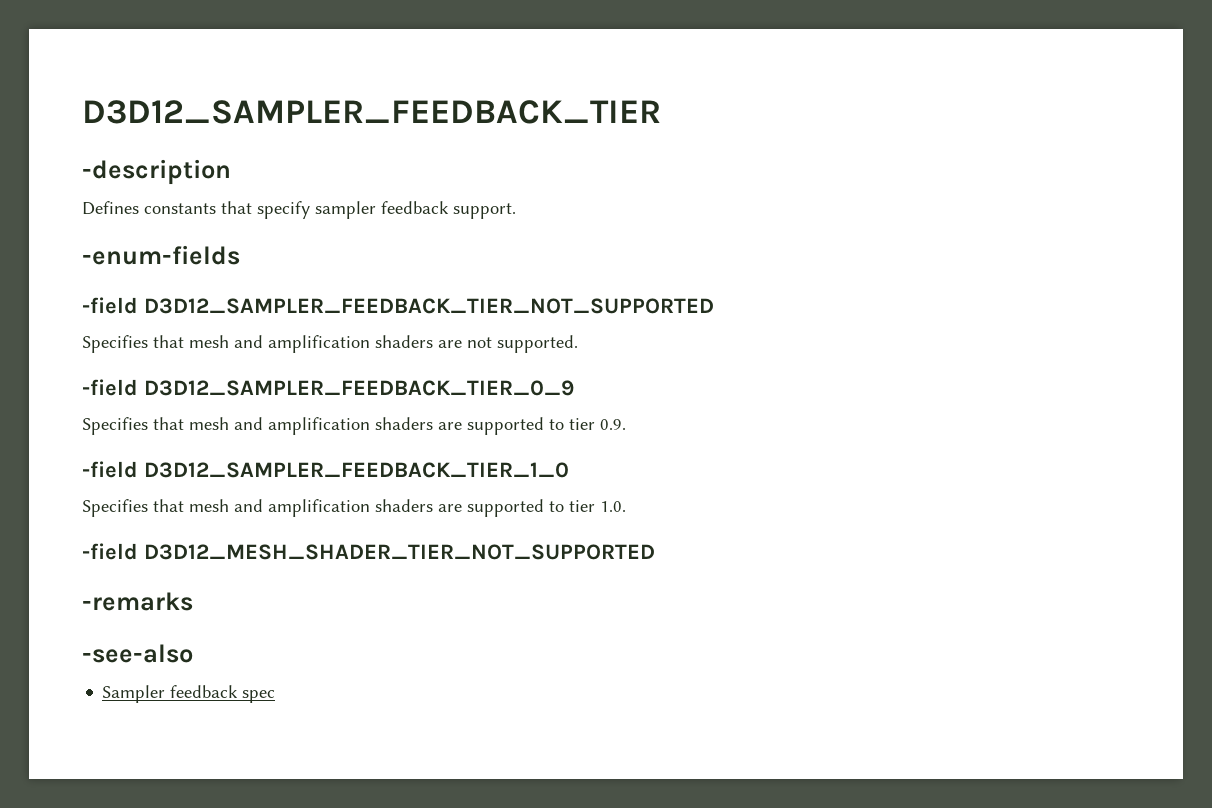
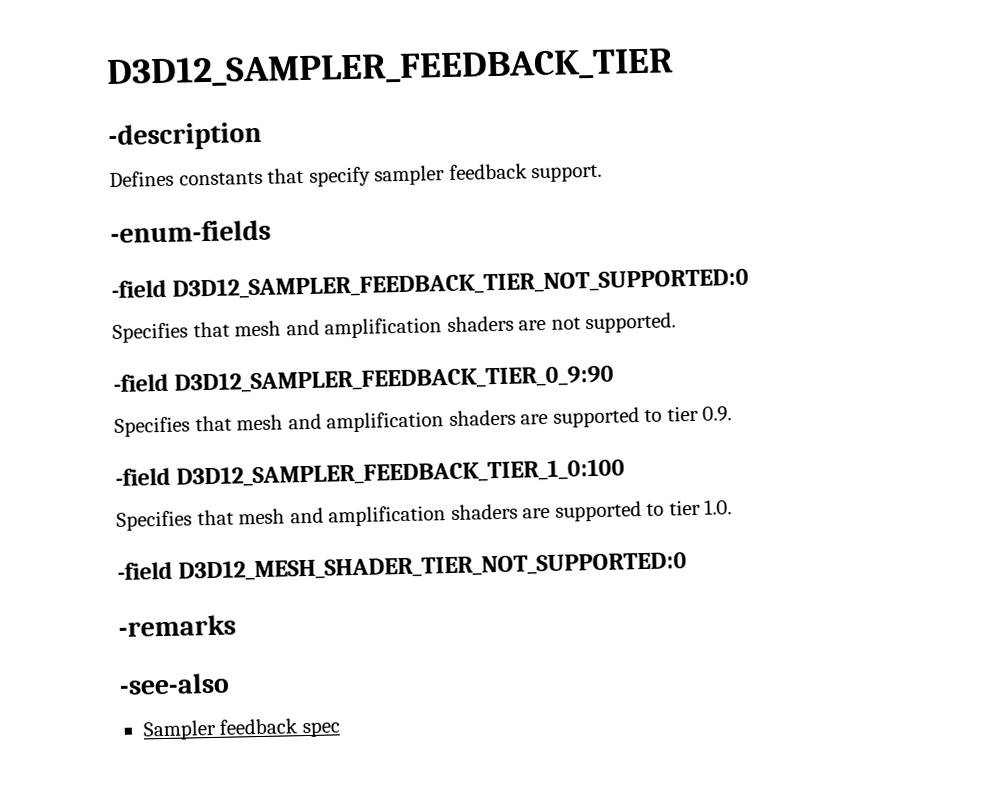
- -field D3D12_SAMPLER_FEEDBACK_TIER_NOT_SUPPORTED
+ -field D3D12_SAMPLER_FEEDBACK_TIER_NOT_SUPPORTED:0
- -field D3D12_SAMPLER_FEEDBACK_TIER_0_9
+ -field D3D12_SAMPLER_FEEDBACK_TIER_0_9:90
- -field D3D12_SAMPLER_FEEDBACK_TIER_1_0
+ -field D3D12_SAMPLER_FEEDBACK_TIER_1_0:100
- -field D3D12_MESH_SHADER_TIER_NOT_SUPPORTED
+ -field D3D12_MESH_SHADER_TIER_NOT_SUPPORTED:0

